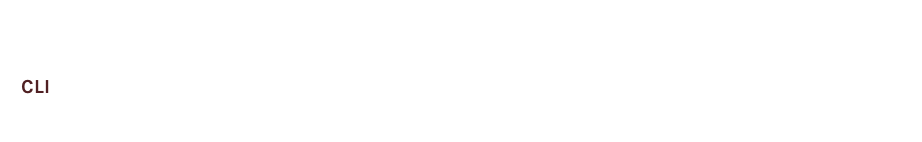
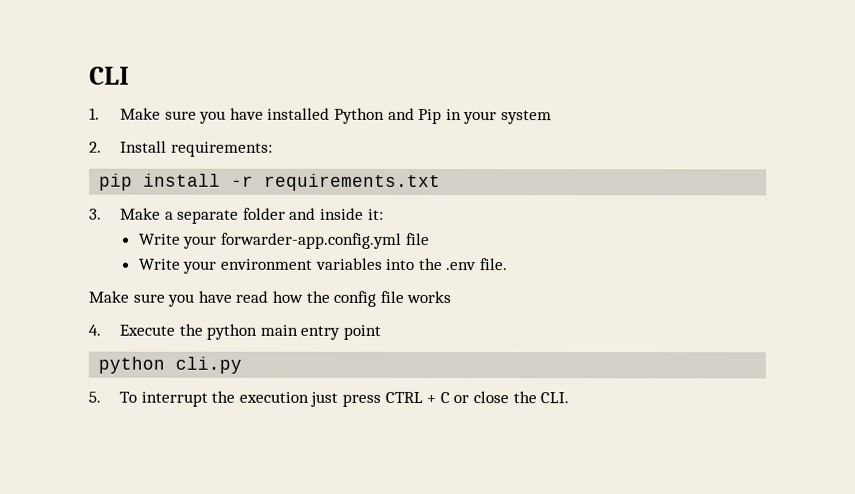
+ 1. Make sure you have installed Python and Pip in your system
+ 2. Install requirements:
+ pip install -r requirements.txt
+ 3. Make a separate folder and inside it:
+ Write your forwarder-app.config.yml file
+ Write your environment variables into the .env file.
+ Make sure you have read how the config file works
+ 4. Execute the python main entry point
+ python cli.py
+ 5. To interrupt the execution just press CTRL + C or close the CLI.

